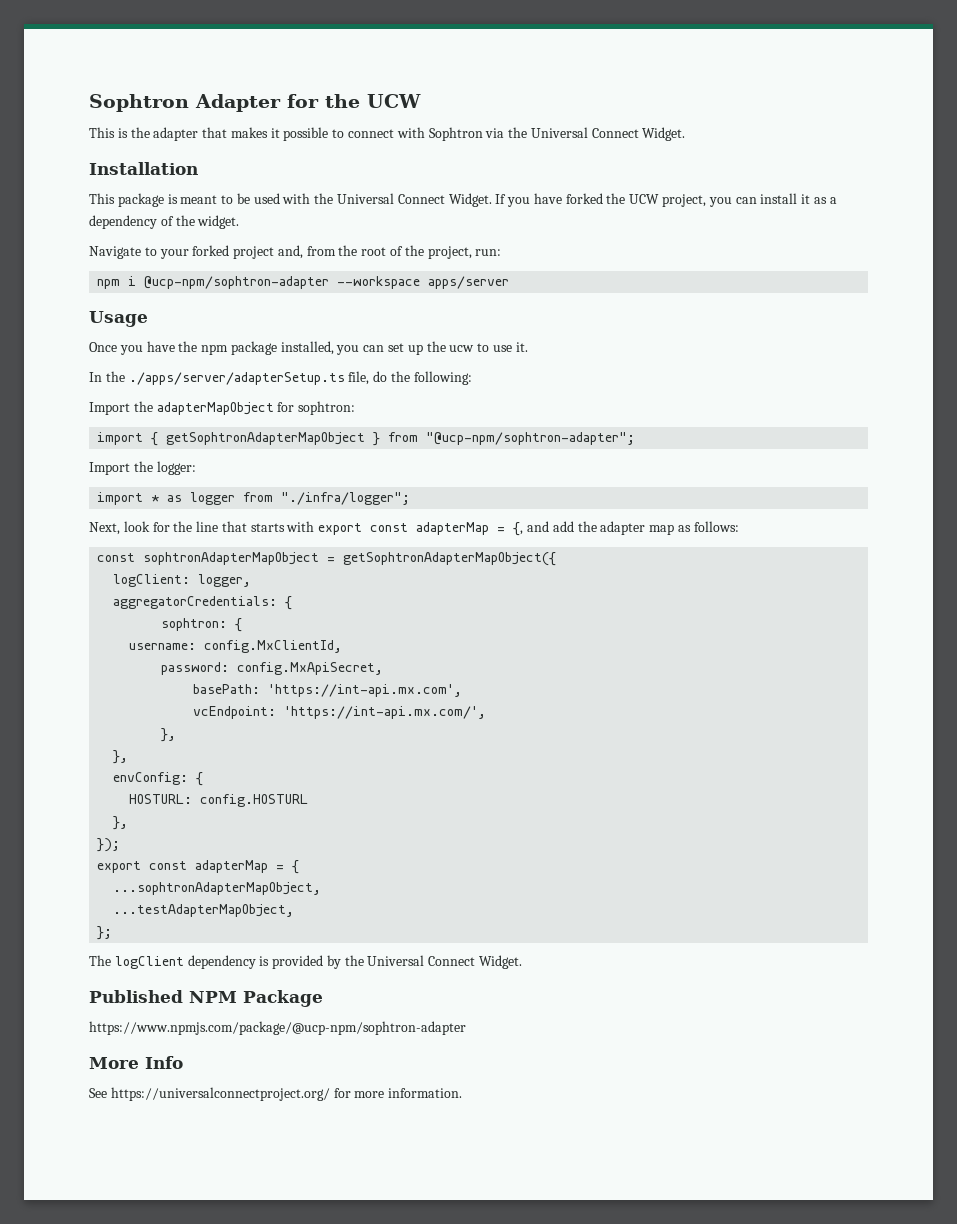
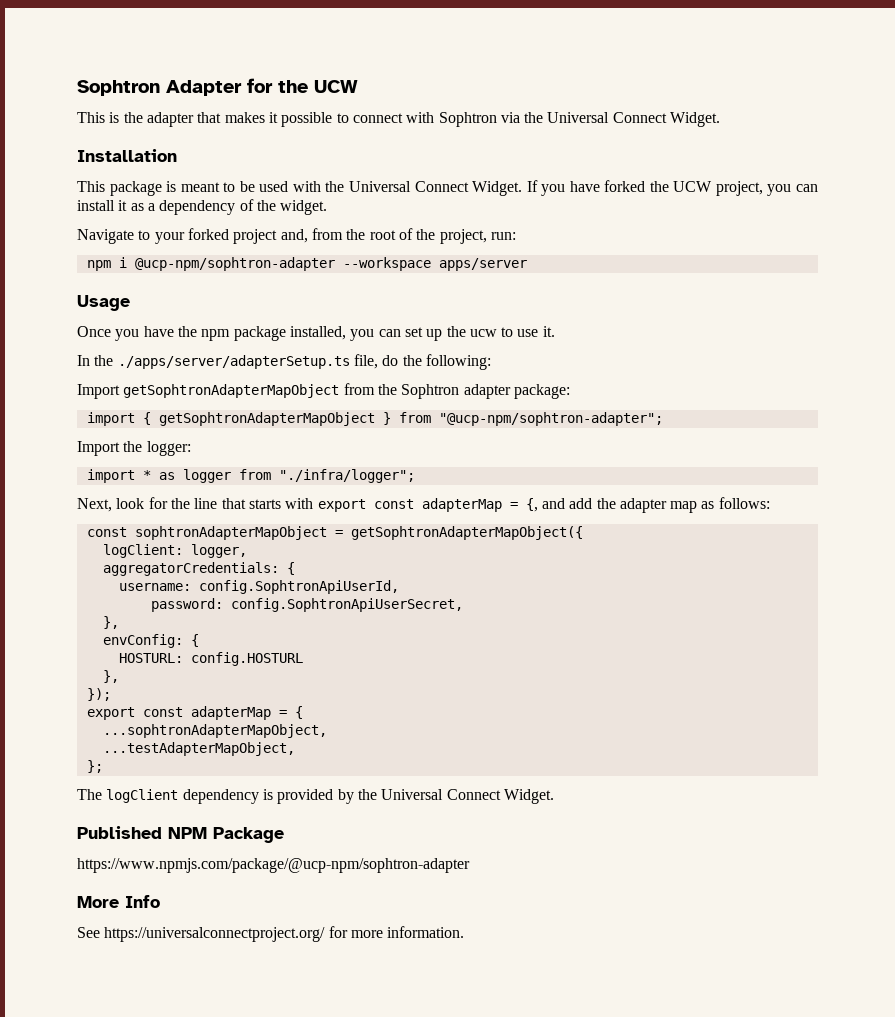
- Import the adapterMapObject for sophtron:
+ Import getSophtronAdapterMapObject from the Sophtron adapter package:
- sophtron: {
- username: config.MxClientId,
+ username: config.SophtronApiUserId,
- password: config.MxApiSecret,
- basePath: 'https://int-api.mx.com',
- vcEndpoint: 'https://int-api.mx.com/',
- },
+ password: config.SophtronApiUserSecret,

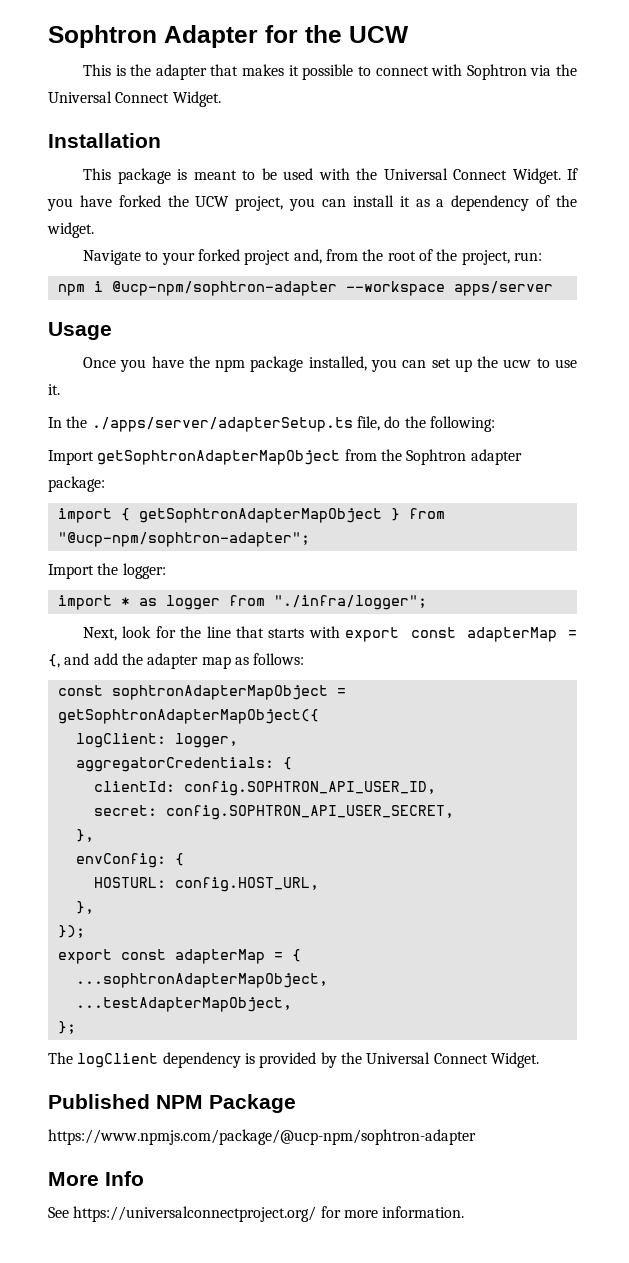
- username: config.SophtronApiUserId,
- password: config.SophtronApiUserSecret,
+ clientId: config.SOPHTRON_API_USER_ID,
+ secret: config.SOPHTRON_API_USER_SECRET,
- HOSTURL: config.HOSTURL
+ HOSTURL: config.HOST_URL,

